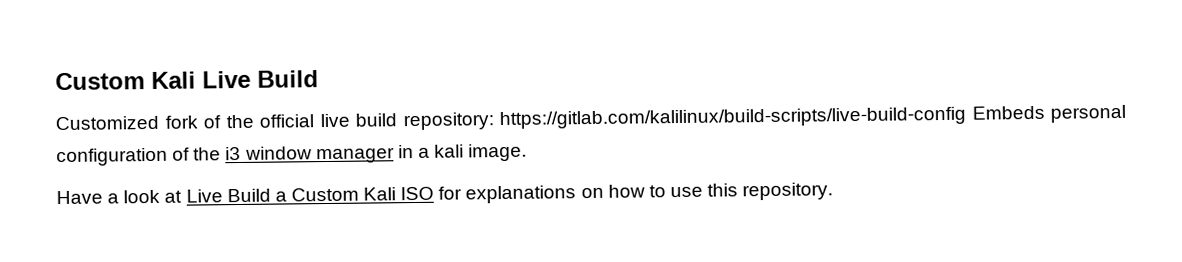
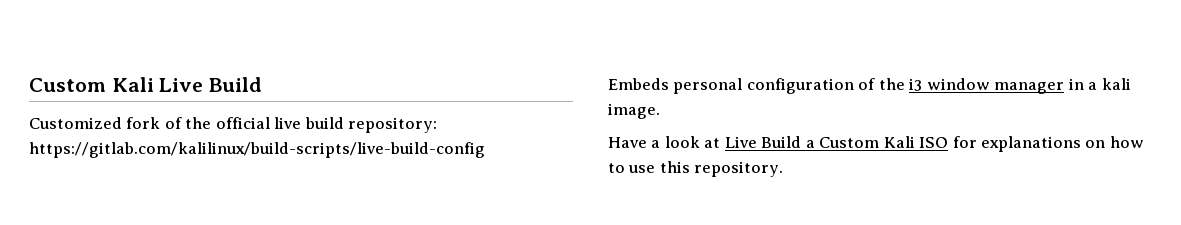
- Customized fork of the official live build repository: https://gitlab.com/kalilinux/build-scripts/live-build-config Embeds personal configuration of the i3 window manager in a kali image.
+ Customized fork of the official live build repository: https://gitlab.com/kalilinux/build-scripts/live-build-config
+ Embeds personal configuration of the i3 window manager in a kali image.

